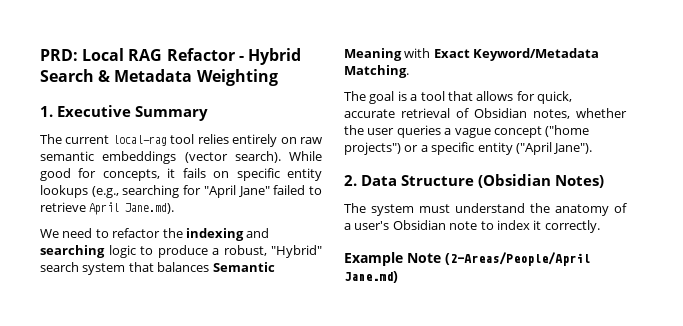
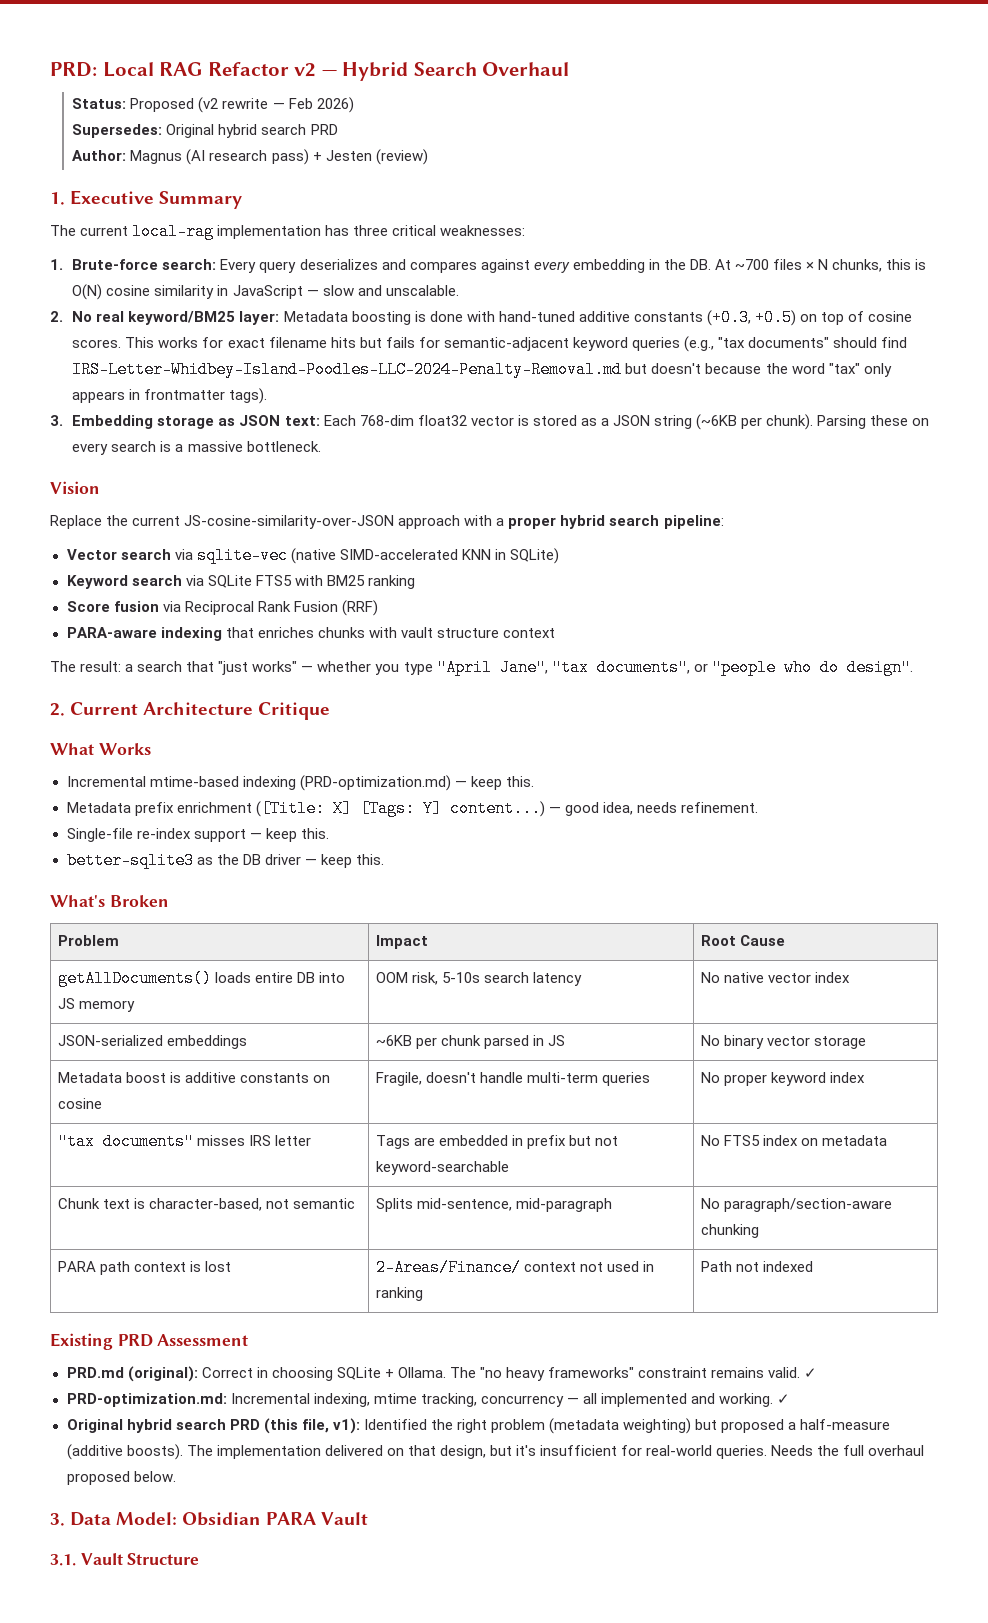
- PRD: Local RAG Refactor - Hybrid Search & Metadata Weighting
+ PRD: Local RAG Refactor v2 — Hybrid Search Overhaul
+ Status: Proposed (v2 rewrite — Feb 2026)
+ Supersedes: Original hybrid search PRD
+ Author: Magnus (AI research pass) + Jesten (review)
- The current local-rag tool relies entirely on raw semantic embeddings (vector search). While good for concepts, it fails on specific entity lookups (e.g., searching for "April Jane" failed to retrieve April Jane.md).
- We need to refactor the indexing and searching logic to produce a robust, "Hybrid" search system that balances Semantic Meaning with Exact Keyword/Metadata Matching.
- The goal is a tool that allows for quick, accurate retrieval of Obsidian notes, whether the user queries a vague concept ("home projects") or a specific entity ("April Jane").
- 2. Data Structure (Obsidian Notes)
- The system must understand the anatomy of a user's Obsidian note to index it correctly.
- Example Note (2-Areas/People/April Jane.md)
+ The current local-rag implementation has three critical weaknesses:
+ 1. Brute-force search: Every query deserializes and compares against every embedding in the DB. At ~700 files × N chunks, this is O(N) cosine similarity in JavaScript — slow and unscalable.
+ 2. No real keyword/BM25 layer: Metadata boosting is done with hand-tuned additive constants (+0.3, +0.5) on top of cosine scores. This works for exact filename hits but fails for semantic-adjacent keyword queries (e.g., "tax documents" should find IRS-Letter-Whidbey-Island-Poodles-LLC-2024-Penalty-Removal.md but doesn't because the word "tax" only appears in frontmatter tags).
+ 3. Embedding storage as JSON text: Each 768-dim float32 vector is stored as a JSON string (~6KB per chunk). Parsing these on every search is a massive bottleneck.
+ Vision
+ Replace the current JS-cosine-similarity-over-JSON approach with a proper hybrid search pipeline:
+ Vector search via sqlite-vec (native SIMD-accelerated KNN in SQLite)
+ Keyword search via SQLite FTS5 with BM25 ranking
+ Score fusion via Reciprocal Rank Fusion (RRF)
+ PARA-aware indexing that enriches chunks with vault structure context
+ The result: a search that "just works" — whether you type "April Jane", "tax documents", or "people who do design".
+ 2. Current Architecture Critique
+ What Works
+ Incremental mtime-based indexing (PRD-optimization.md) — keep this.
+ Metadata prefix enrichment ([Title: X] [Tags: Y] content...) — good idea, needs refinement.
+ Single-file re-index support — keep this.
+ better-sqlite3 as the DB driver — keep this.
+ What's Broken
+ Problem | Impact | Root Cause
+ getAllDocuments() loads entire DB into JS memory | OOM risk, 5-10s search latency | No native vector index
+ JSON-serialized embeddings | ~6KB per chunk parsed in JS | No binary vector storage
+ Metadata boost is additive constants on cosine | Fragile, doesn't handle multi-term queries | No proper keyword index
+ "tax documents" misses IRS letter | Tags are embedded in prefix but not keyword-searchable | No FTS5 index on metadata
+ Chunk text is character-based, not semantic | Splits mid-sentence, mid-paragraph | No paragraph/section-aware chunking
+ PARA path context is lost | 2-Areas/Finance/ context not used in ranking | Path not indexed
+ Existing PRD Assessment
+ PRD.md (original): Correct in choosing SQLite + Ollama. The "no heavy frameworks" constraint remains valid. ✓
+ PRD-optimization.md: Incremental indexing, mtime tracking, concurrency — all implemented and working. ✓
+ Original hybrid search PRD (this file, v1): Identified the right problem (metadata weighting) but proposed a half-measure (additive boosts). The implementation delivered on that design, but it's insufficient for real-world queries. Needs the full overhaul proposed below.
+ 3. Data Model: Obsidian PARA Vault
+ 3.1. Vault Structure

